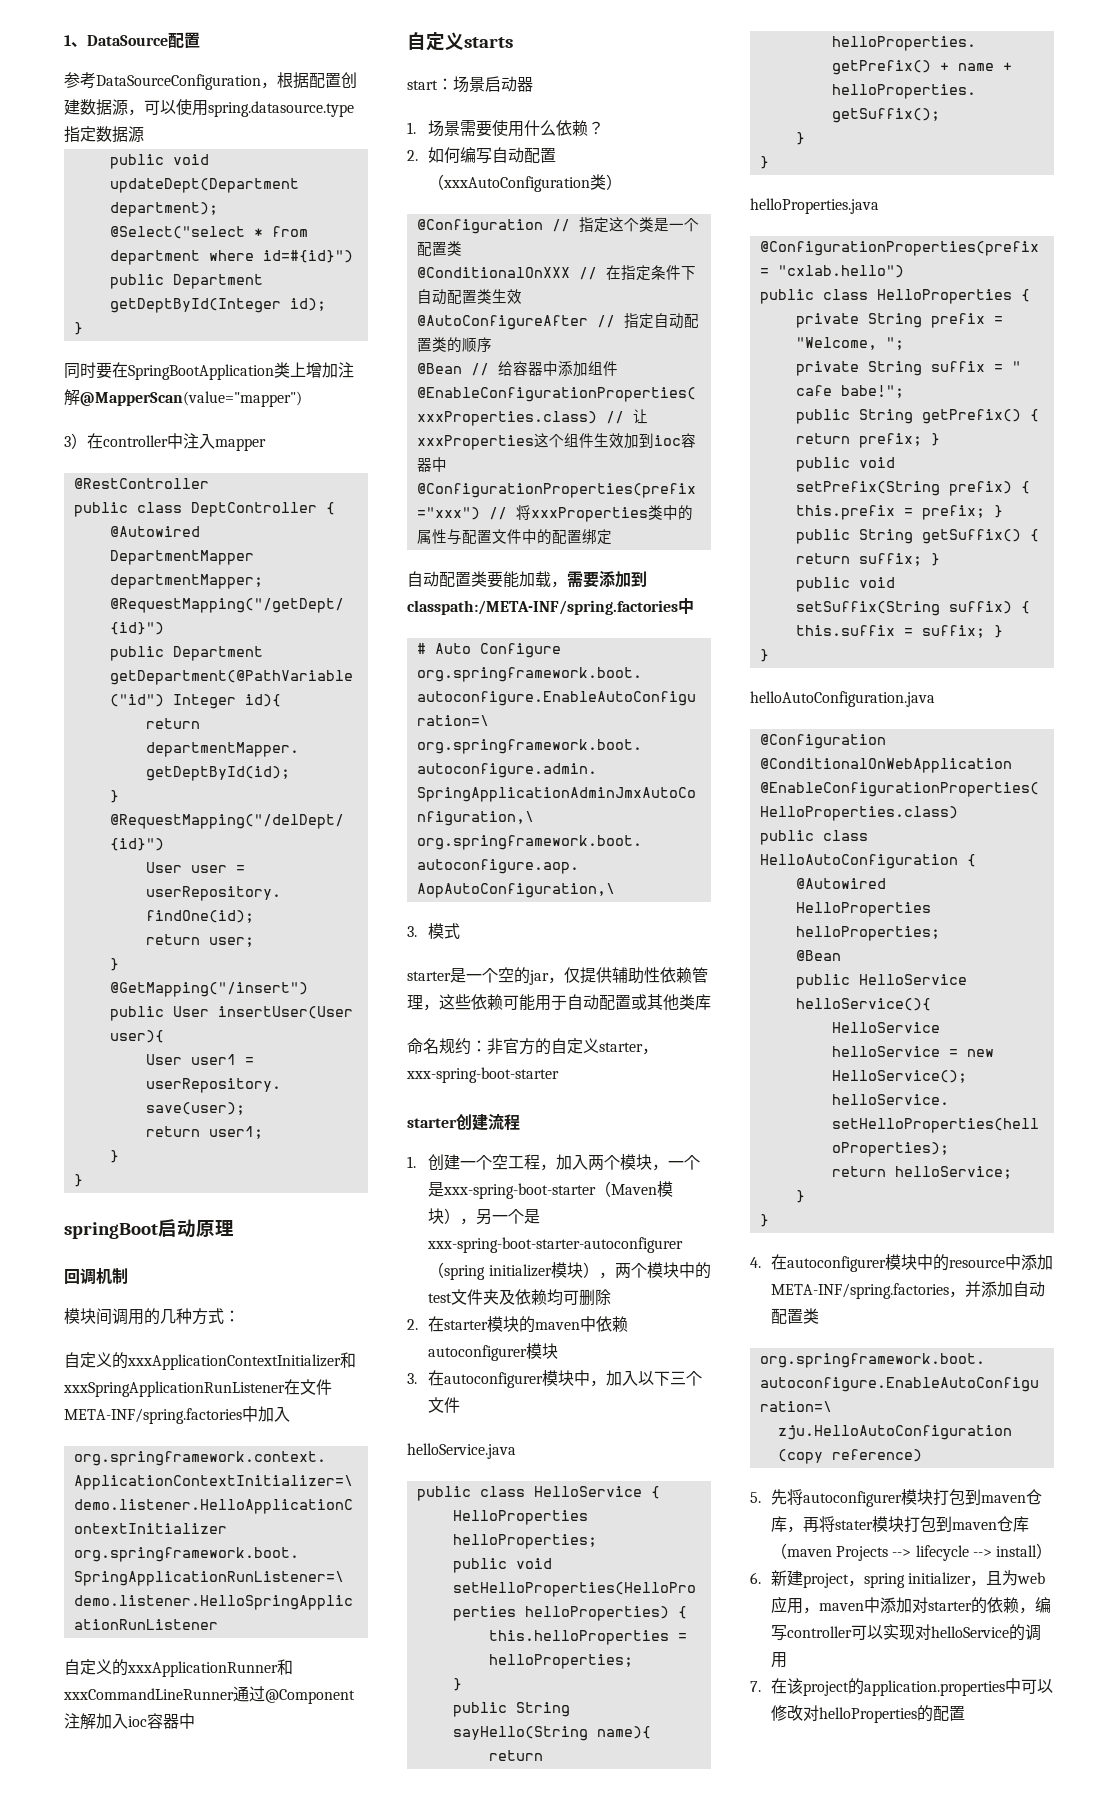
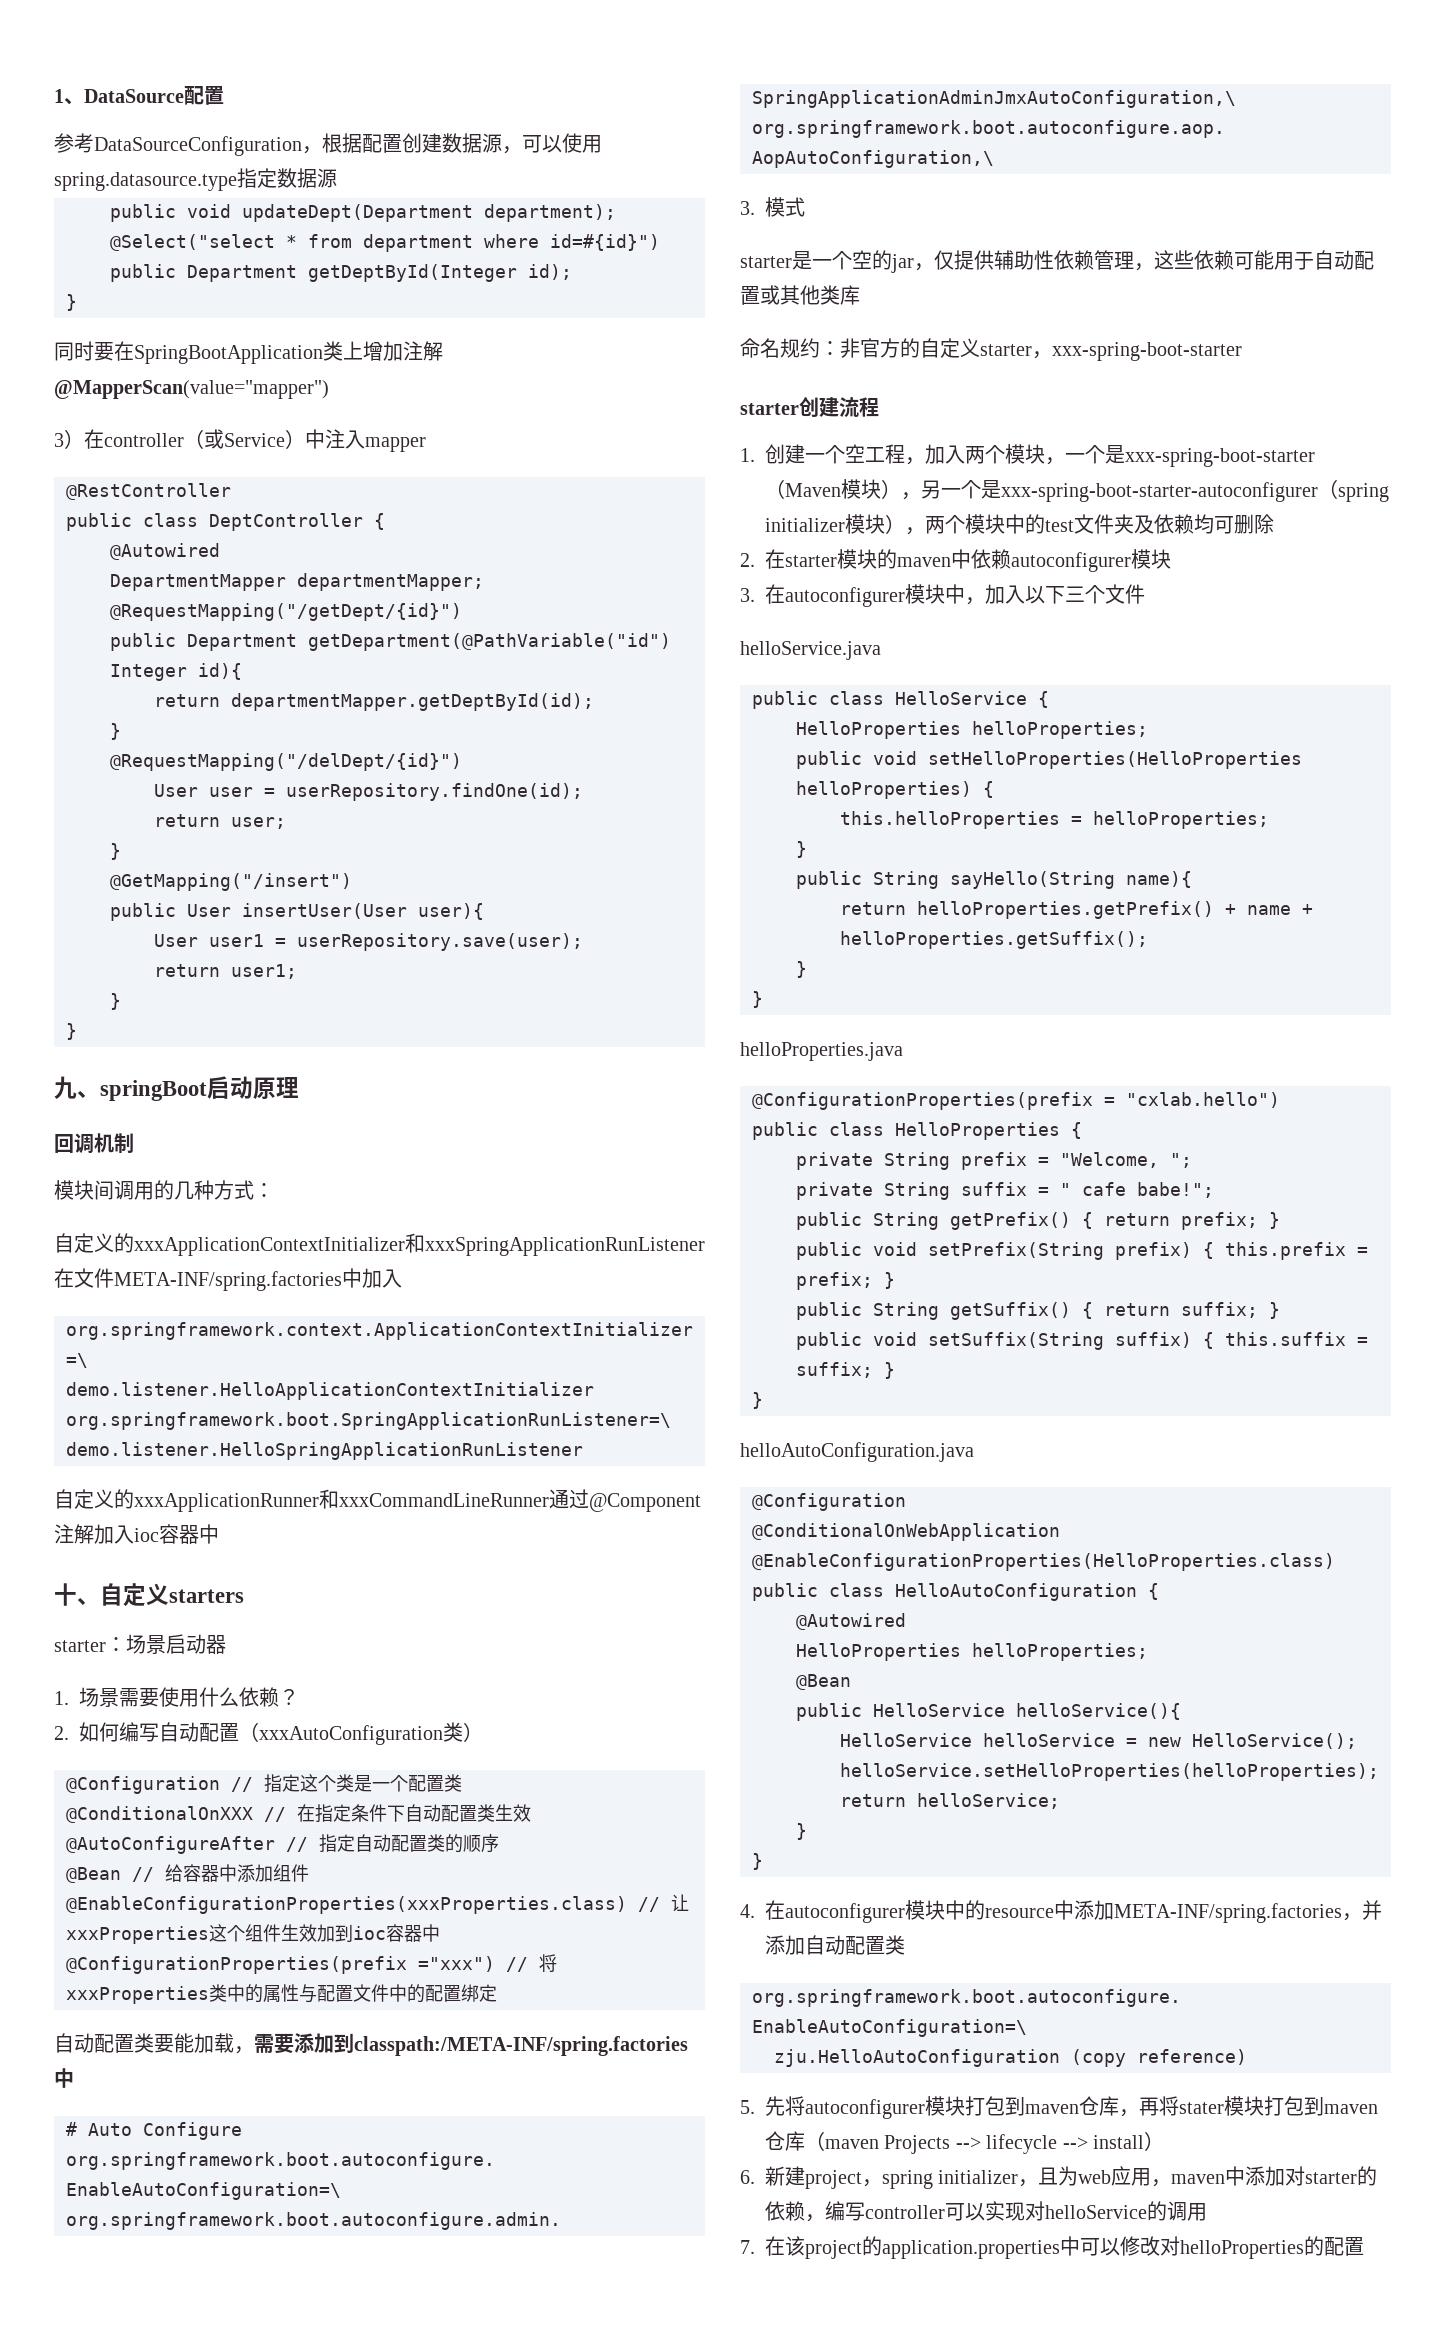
- 3）在controller中注入mapper
+ 3）在controller（或Service）中注入mapper
- springBoot启动原理
+ 九、springBoot启动原理
- 自定义starts
- start：场景启动器
+ 十、自定义starters
+ starter：场景启动器

